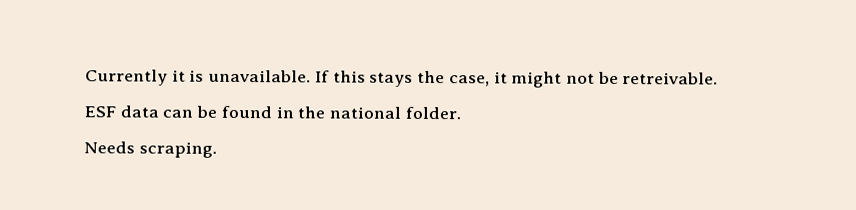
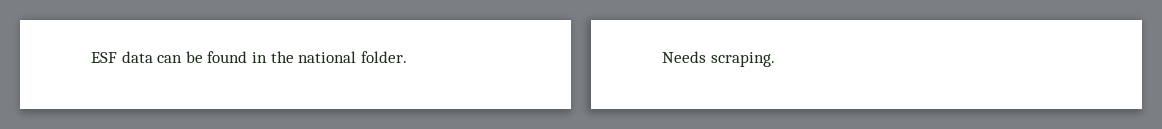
- Currently it is unavailable. If this stays the case, it might not be retreivable.

